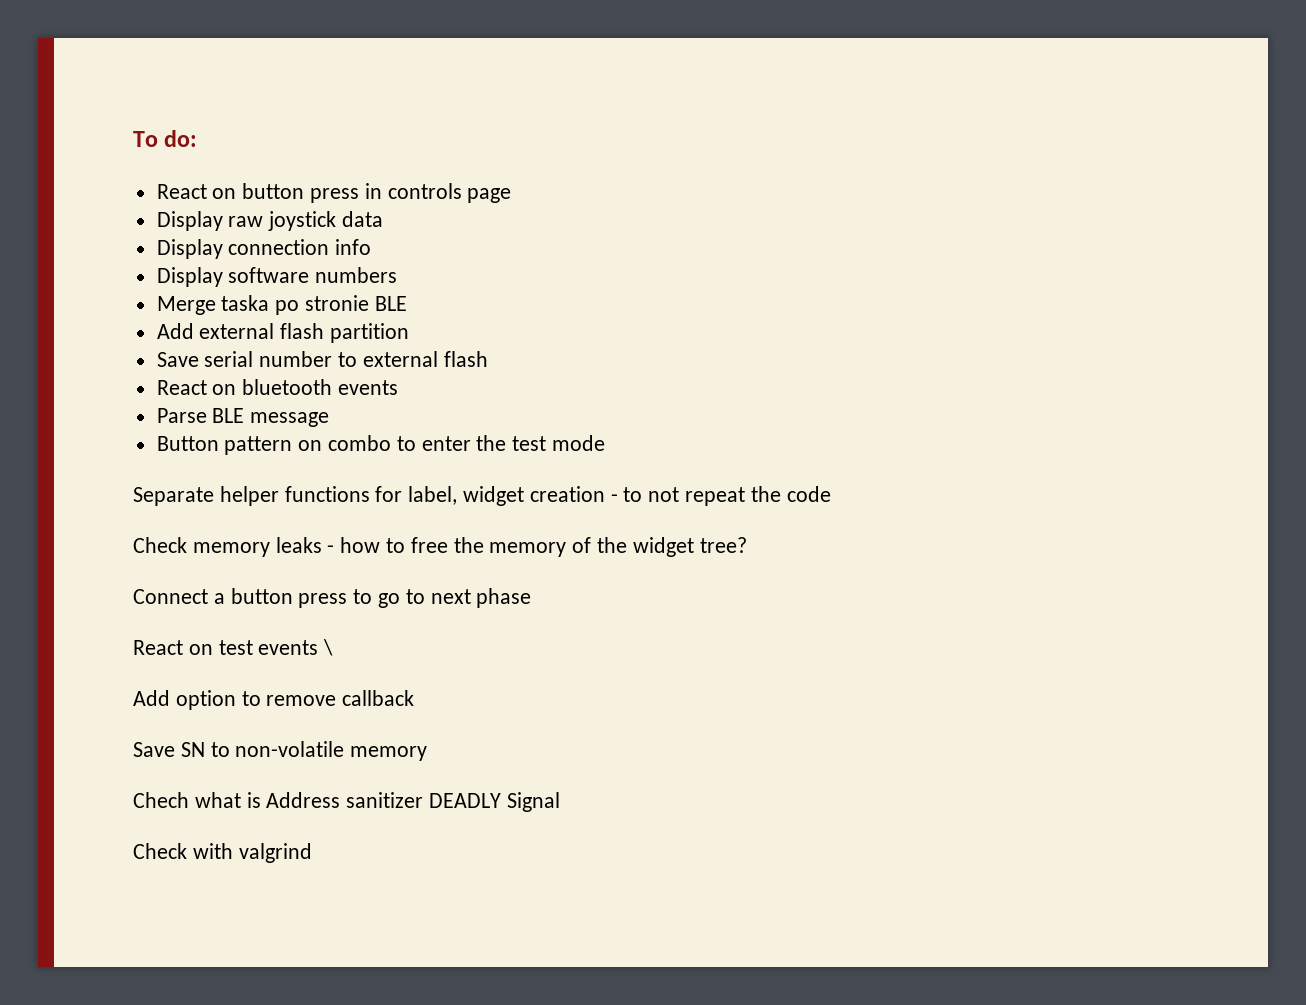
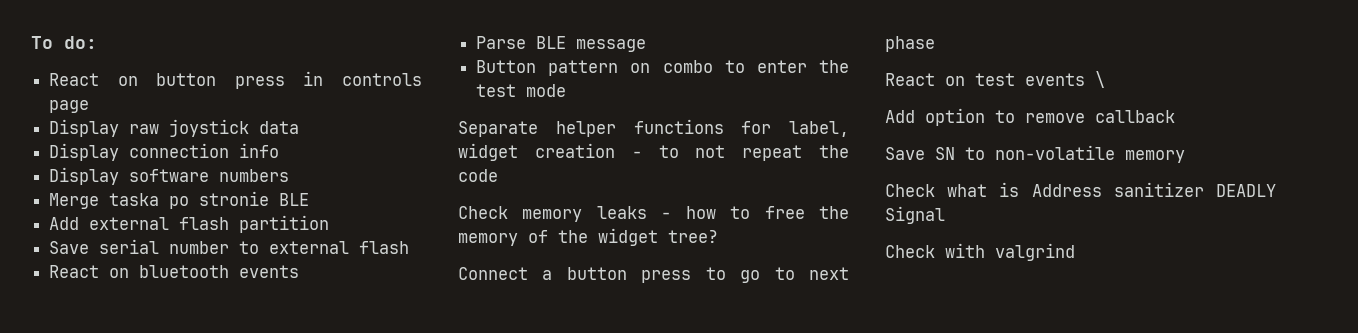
- Chech what is Address sanitizer DEADLY Signal
+ Check what is Address sanitizer DEADLY Signal

